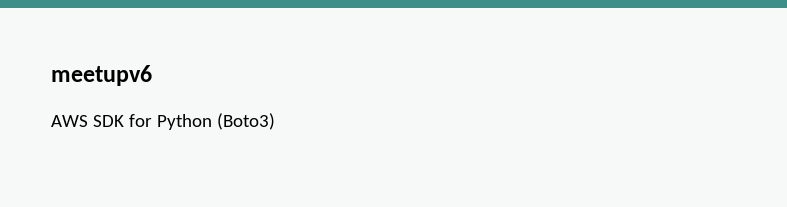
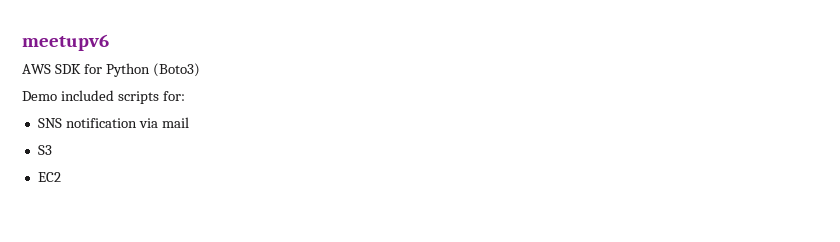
+ Demo included scripts for:
+ SNS notification via mail
+ S3
+ EC2

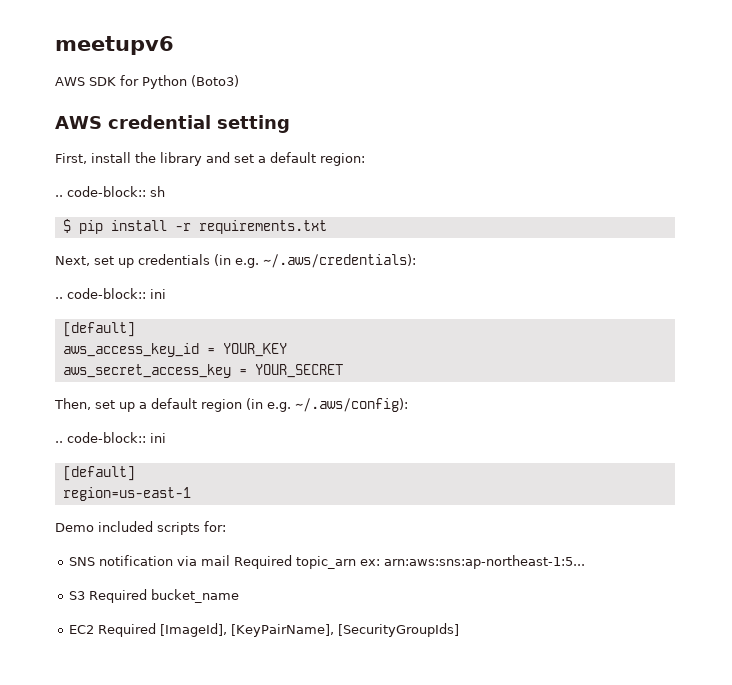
+ AWS credential setting
+ First, install the library and set a default region:
+ .. code-block:: sh
+ $ pip install -r requirements.txt
+ Next, set up credentials (in e.g. ~/.aws/credentials):
+ .. code-block:: ini
+ [default]
+ aws_access_key_id = YOUR_KEY
+ aws_secret_access_key = YOUR_SECRET
+ Then, set up a default region (in e.g. ~/.aws/config):
+ .. code-block:: ini
+ [default]
+ region=us-east-1
- SNS notification via mail
+ SNS notification via mail Required topic_arn ex: arn:aws:sns:ap-northeast-1:5...
- S3
+ S3 Required bucket_name
- EC2
+ EC2 Required [ImageId], [KeyPairName], [SecurityGroupIds]

